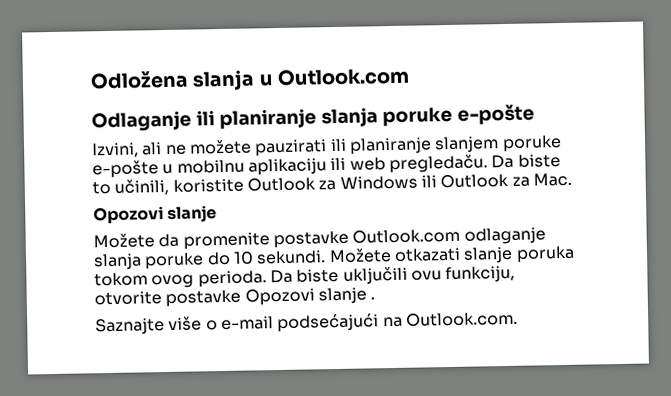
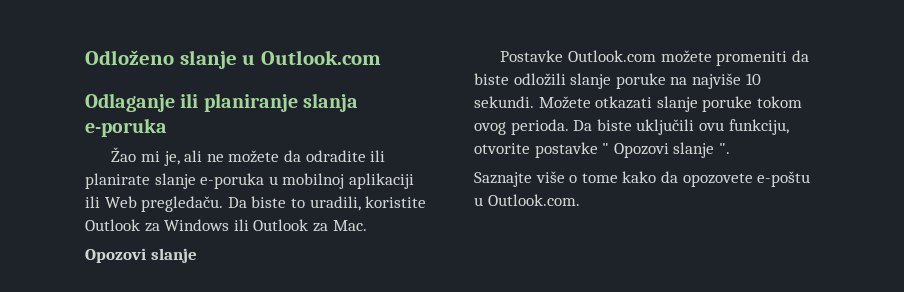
- Odložena slanja u Outlook.com
+ Odloženo slanje u Outlook.com
- Odlaganje ili planiranje slanja poruke e-pošte
- Izvini, ali ne možete pauzirati ili planiranje slanjem poruke e-pošte u mobilnu aplikaciju ili web pregledaču.
+ Odlaganje ili planiranje slanja e-poruka
+ Žao mi je, ali ne možete da odradite ili planirate slanje e-poruka u mobilnoj aplikaciji ili Web pregledaču.
- Da biste to učinili, koristite Outlook za Windows ili Outlook za Mac.
+ Da biste to uradili, koristite Outlook za Windows ili Outlook za Mac.
- Možete da promenite postavke Outlook.com odlaganje slanja poruke do 10 sekundi.
+ Postavke Outlook.com možete promeniti da biste odložili slanje poruke na najviše 10 sekundi.
- Možete otkazati slanje poruka tokom ovog perioda.
+ Možete otkazati slanje poruke tokom ovog perioda.
- Da biste uključili ovu funkciju, otvorite postavke Opozovi slanje .
+ Da biste uključili ovu funkciju, otvorite postavke " Opozovi slanje ".
- Saznajte više o e-mail podsećajući na Outlook.com.
+ Saznajte više o tome kako da opozovete e-poštu u Outlook.com.

